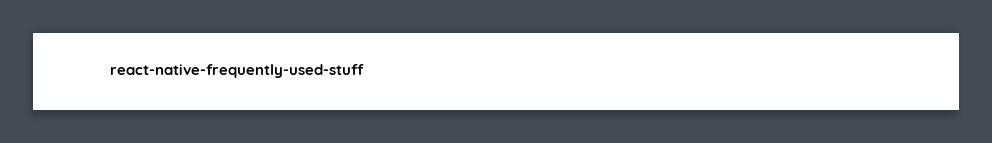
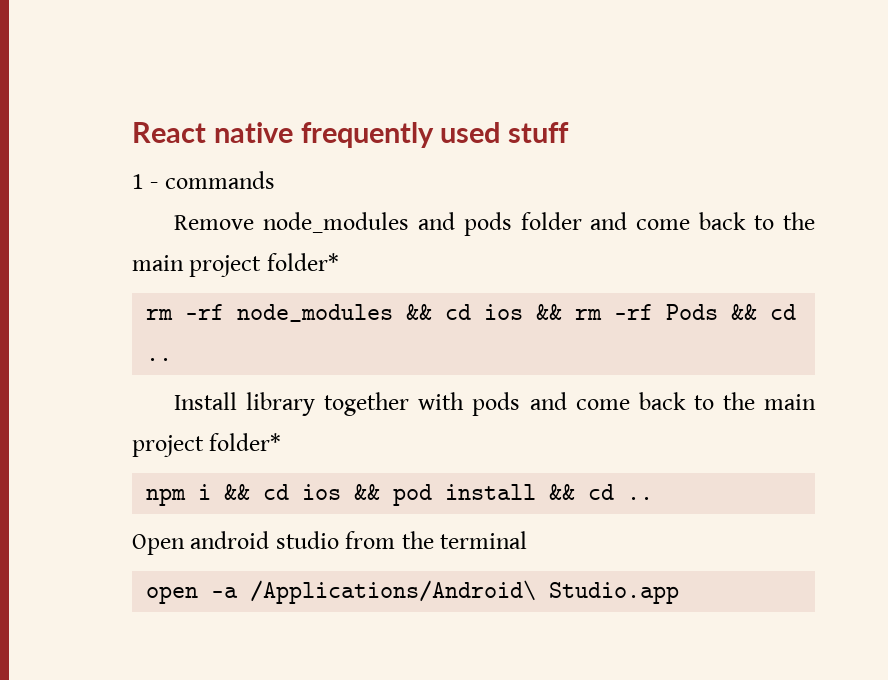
- react-native-frequently-used-stuff
+ React native frequently used stuff
+ 1 - commands
+ Remove node_modules and pods folder and come back to the main project folder*
+ rm -rf node_modules && cd ios && rm -rf Pods && cd ..
+ Install library together with pods and come back to the main project folder*
+ npm i && cd ios && pod install && cd ..
+ Open android studio from the terminal
+ open -a /Applications/Android\ Studio.app

